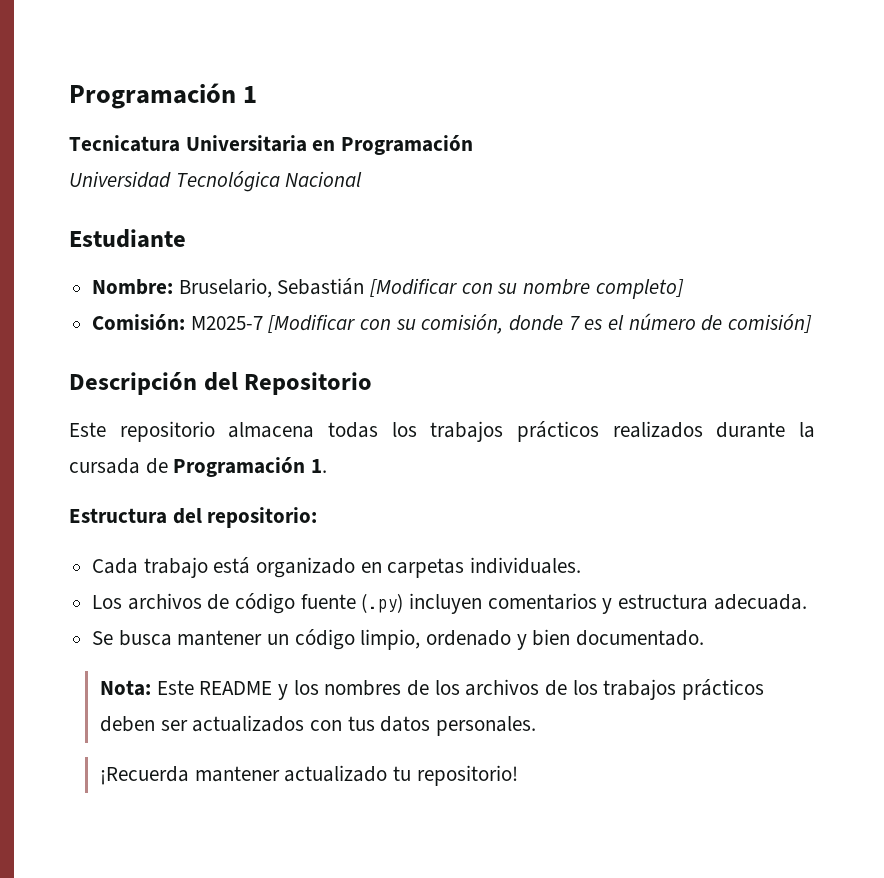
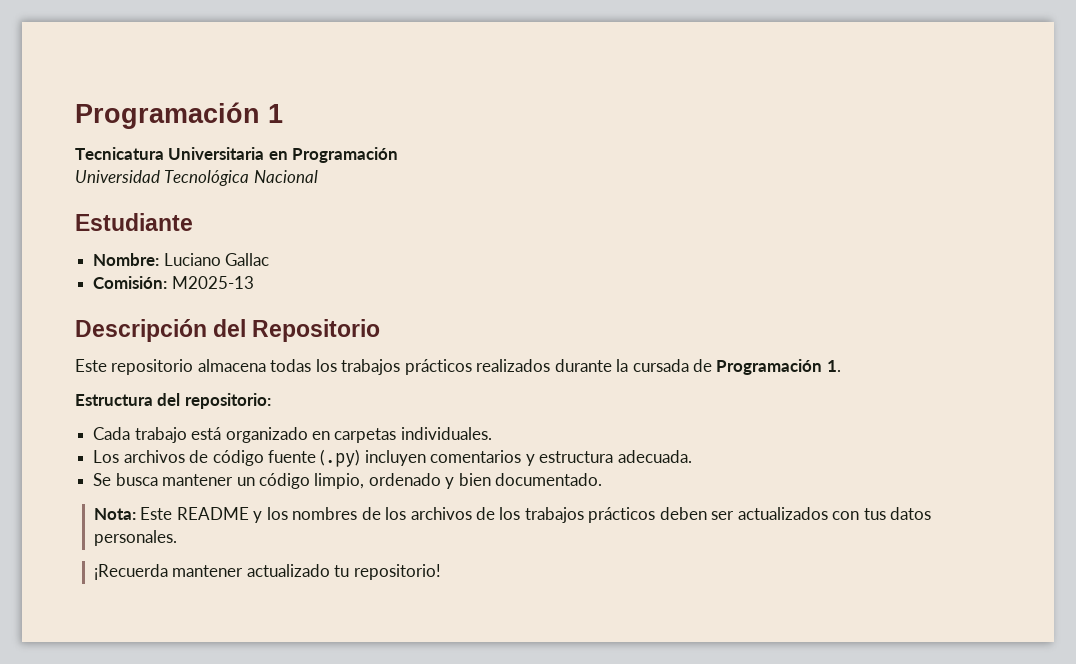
- Nombre: Bruselario, Sebastián [Modificar con su nombre completo]
- Comisión: M2025-7 [Modificar con su comisión, donde 7 es el número de comisión]
+ Nombre: Luciano Gallac
+ Comisión: M2025-13

